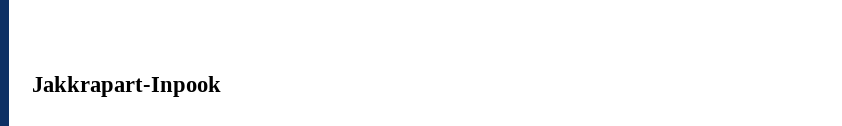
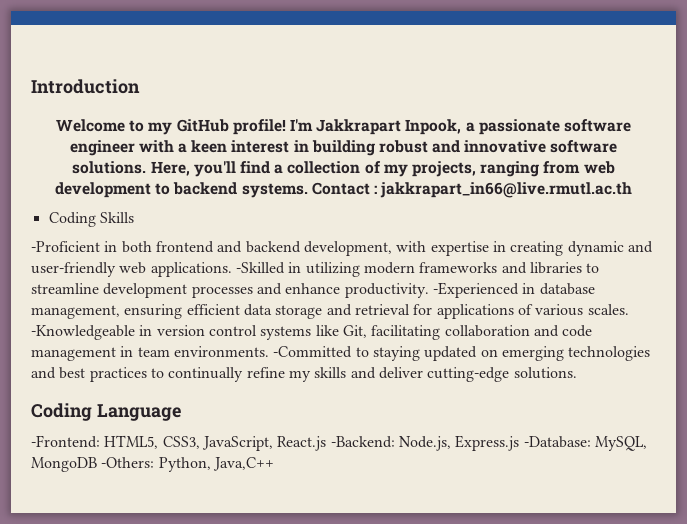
- Jakkrapart-Inpook
+ Introduction
+ Welcome to my GitHub profile! I'm Jakkrapart Inpook, a passionate software engineer with a keen interest in building robust and innovative software solutions. Here, you'll find a collection of my projects, ranging from web development to backend systems. Contact : jakkrapart_in66@live.rmutl.ac.th
+ Coding Skills
+ -Proficient in both frontend and backend development, with expertise in creating dynamic and user-friendly web applications. -Skilled in utilizing modern frameworks and libraries to streamline development processes and enhance productivity. -Experienced in database management, ensuring efficient data storage and retrieval for applications of various scales. -Knowledgeable in version control systems like Git, facilitating collaboration and code management in team environments. -Committed to staying updated on emerging technologies and best practices to continually refine my skills and deliver cutting-edge solutions.
+ Coding Language
+ -Frontend: HTML5, CSS3, JavaScript, React.js -Backend: Node.js, Express.js -Database: MySQL, MongoDB -Others: Python, Java,C++

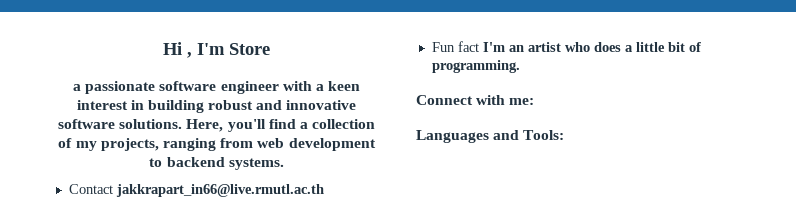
- Introduction
- Welcome to my GitHub profile! I'm Jakkrapart Inpook, a passionate software engineer with a keen interest in building robust and innovative software solutions.
+ Hi , I'm Store
+ a passionate software engineer with a keen interest in building robust and innovative software solutions.
- Here, you'll find a collection of my projects, ranging from web development to backend systems. Contact : jakkrapart_in66@live.rmutl.ac.th
+ Here, you'll find a collection of my projects, ranging from web development to backend systems.
+ Contact jakkrapart_in66@live.rmutl.ac.th
- Coding Skills
- -Proficient in both frontend and backend development, with expertise in creating dynamic and user-friendly web applications. -Skilled in utilizing modern frameworks and libraries to streamline development processes and enhance productivity. -Experienced in database management, ensuring efficient data storage and retrieval for applications of various scales. -Knowledgeable in version control systems like Git, facilitating collaboration and code management in team environments. -Committed to staying updated on emerging technologies and best practices to continually refine my skills and deliver cutting-edge solutions.
- Coding Language
- -Frontend: HTML5, CSS3, JavaScript, React.js -Backend: Node.js, Express.js -Database: MySQL, MongoDB -Others: Python, Java,C++
+ Fun fact I'm an artist who does a little bit of programming.
+ Connect with me:
+ Languages and Tools:

